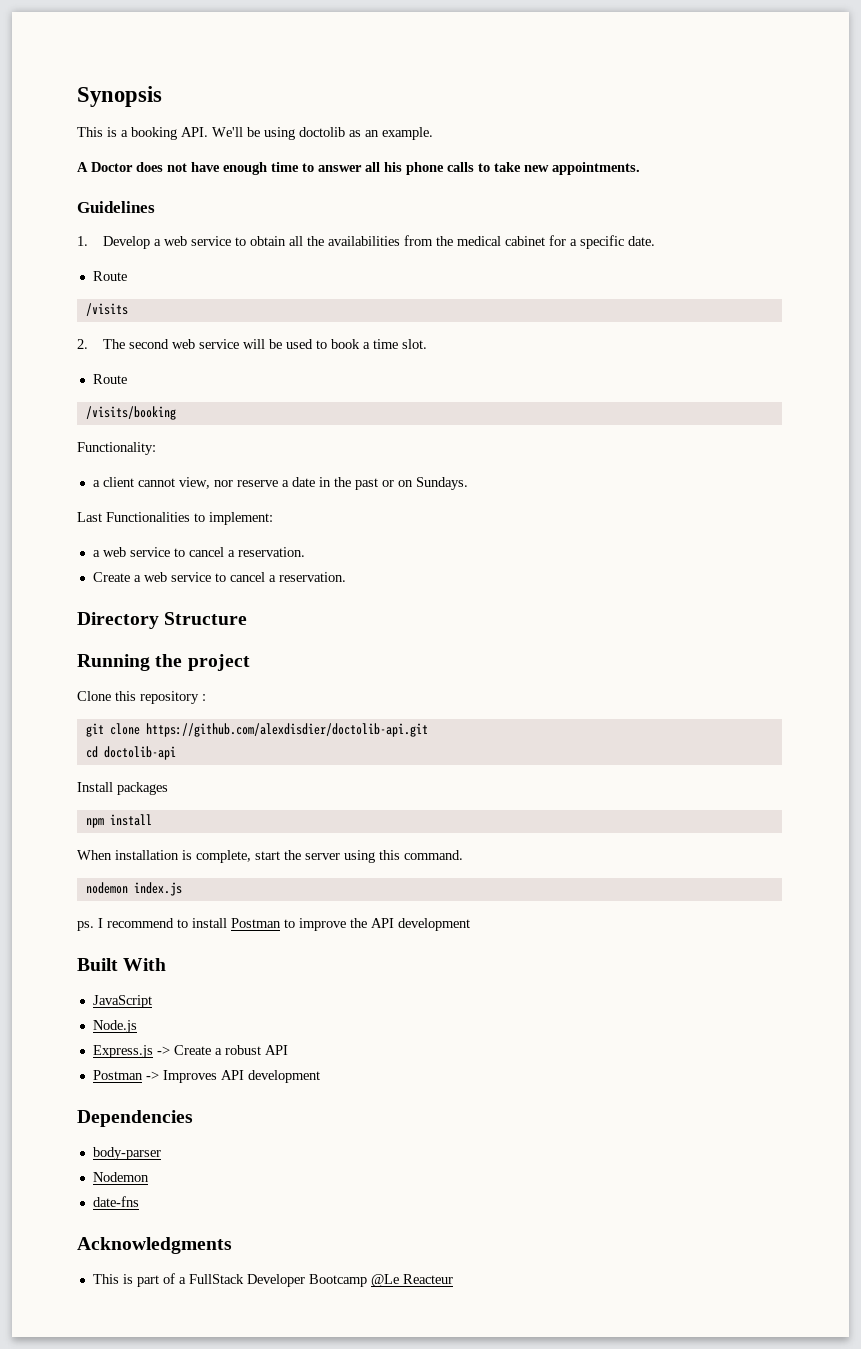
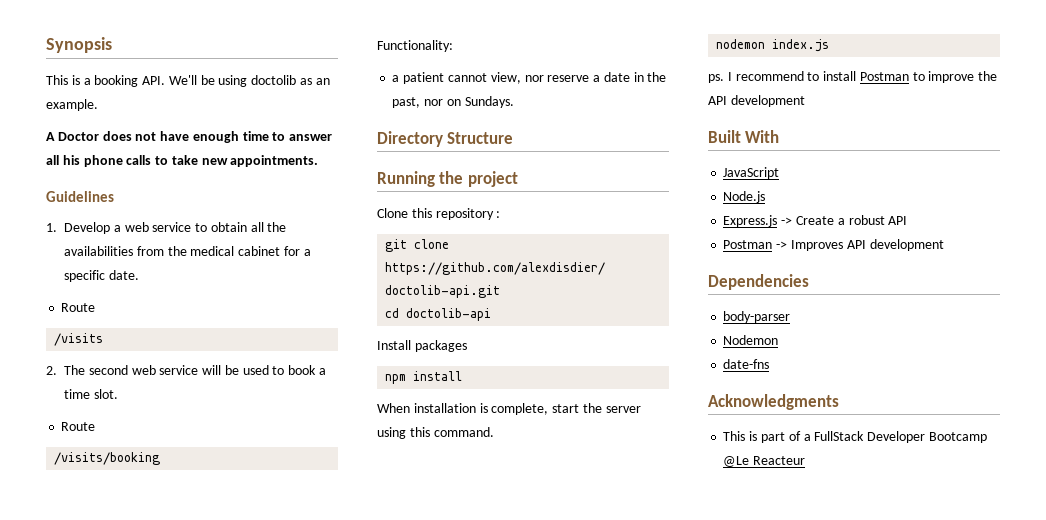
- a client cannot view, nor reserve a date in the past or on Sundays.
+ a patient cannot view, nor reserve a date in the past, nor on Sundays.
- Last Functionalities to implement:
- a web service to cancel a reservation.
- Create a web service to cancel a reservation.

